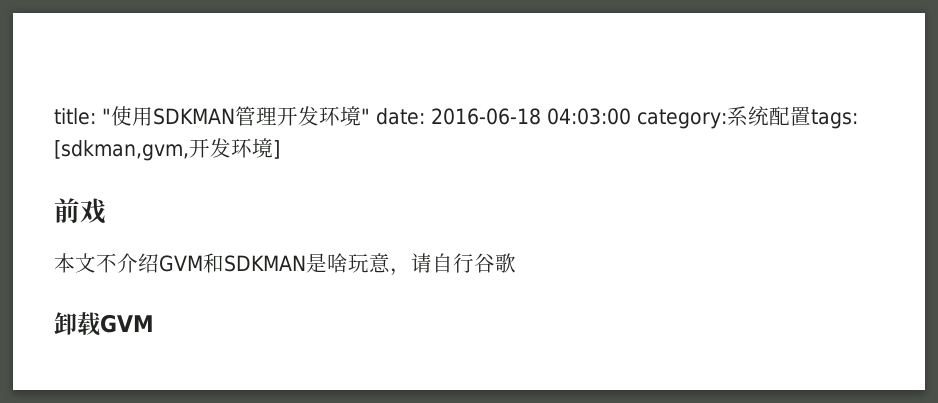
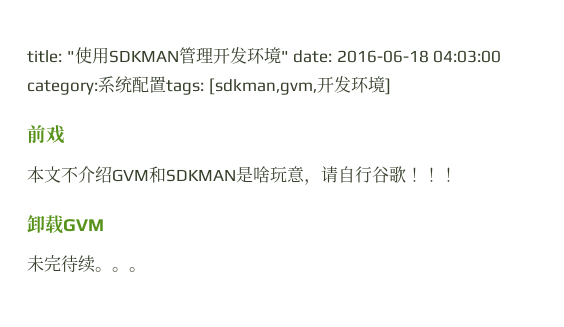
- 本文不介绍GVM和SDKMAN是啥玩意，请自行谷歌
+ 本文不介绍GVM和SDKMAN是啥玩意，请自行谷歌！！！
+ 未完待续。。。

